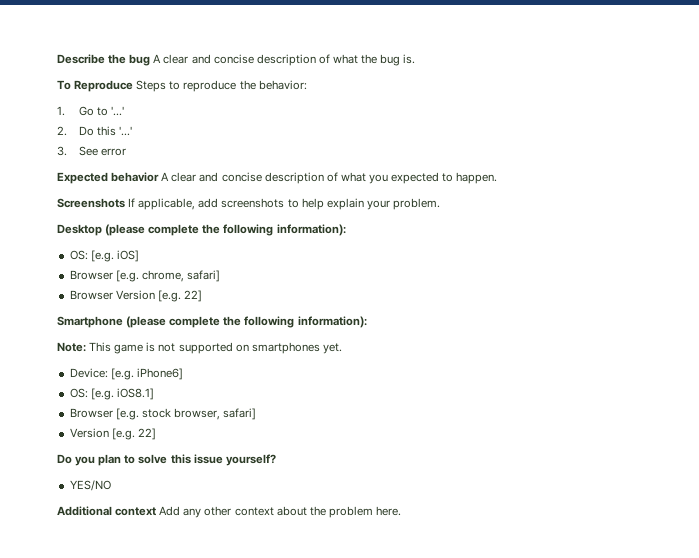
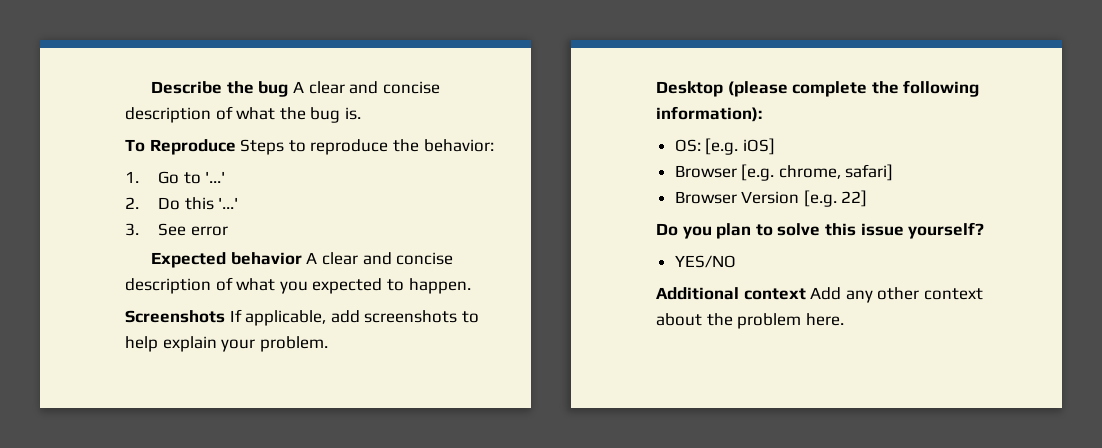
- Smartphone (please complete the following information):
- Note: This game is not supported on smartphones yet.
- Device: [e.g. iPhone6]
- OS: [e.g. iOS8.1]
- Browser [e.g. stock browser, safari]
- Version [e.g. 22]

